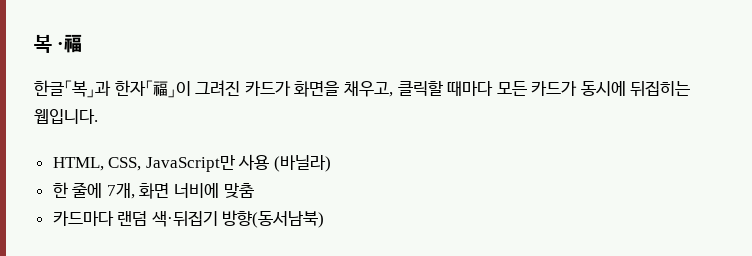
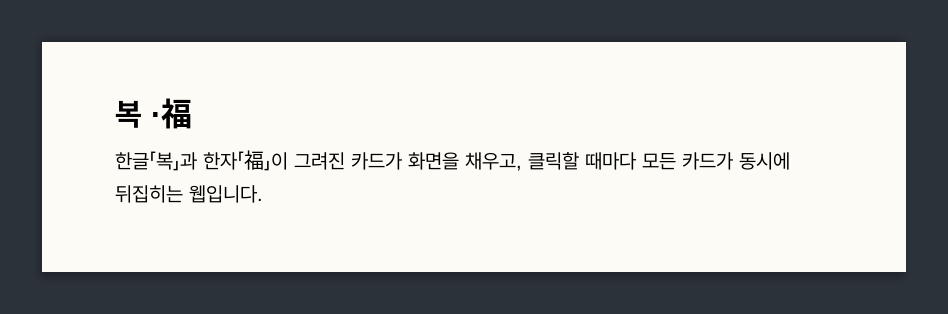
- HTML, CSS, JavaScript만 사용 (바닐라)
- 한 줄에 7개, 화면 너비에 맞춤
- 카드마다 랜덤 색·뒤집기 방향(동서남북)

